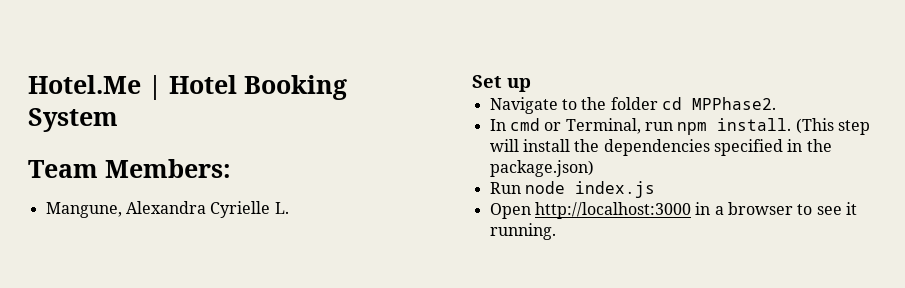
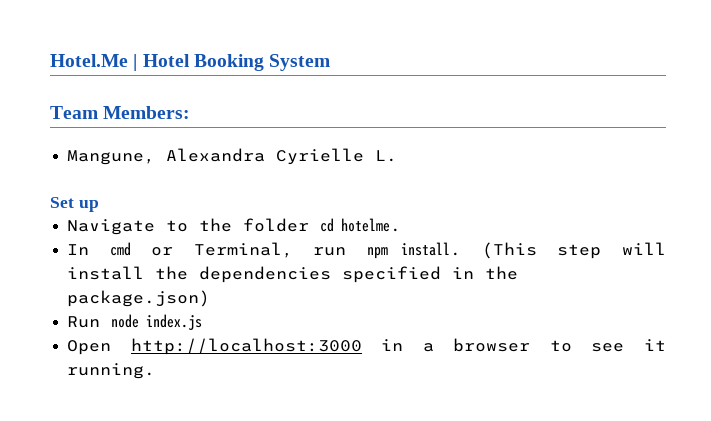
- Navigate to the folder cd MPPhase2.
+ Navigate to the folder cd hotelme.

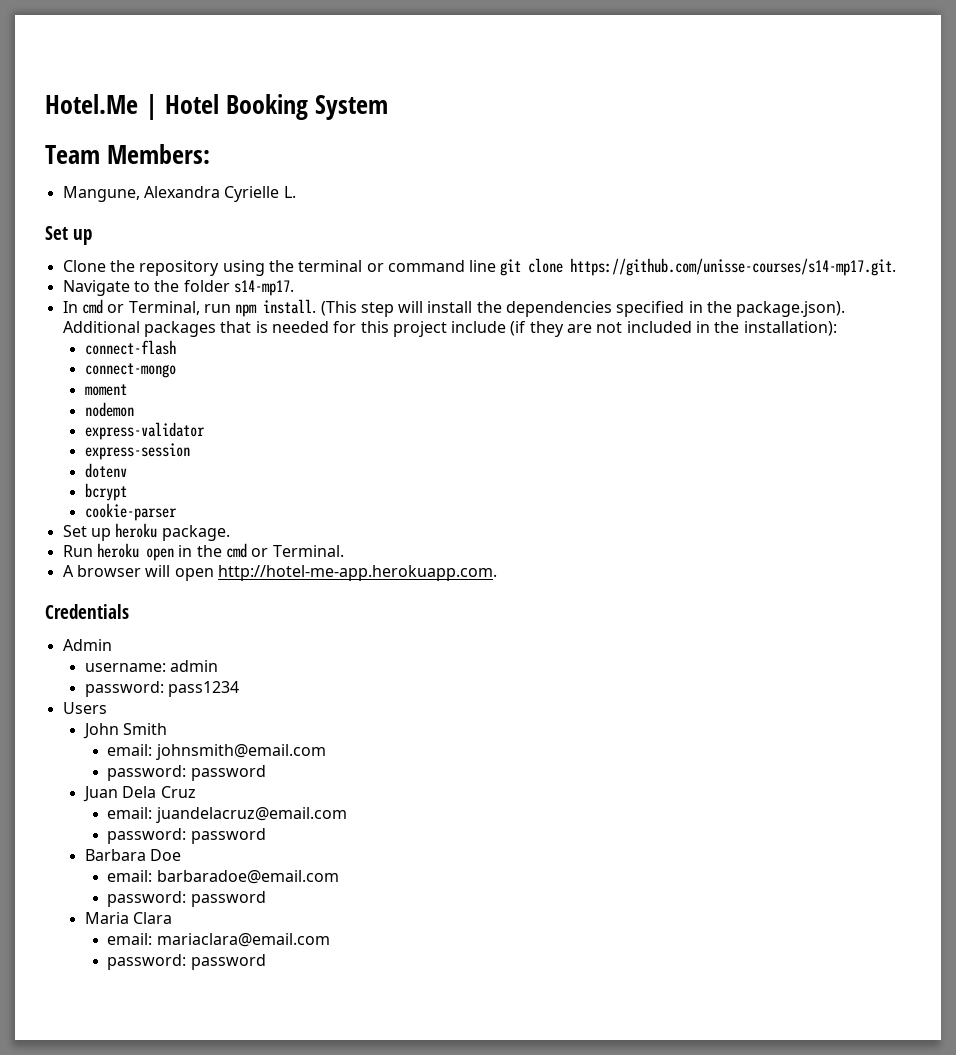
+ Clone the repository using the terminal or command line git clone https://github.com/unisse-courses/s14-mp17.git.
- Navigate to the folder cd hotelme.
+ Navigate to the folder s14-mp17.
- (This step will install the dependencies specified in the package.json)
- Run node index.js
- Open http://localhost:3000 in a browser to see it running.
+ (This step will install the dependencies specified in the package.json). Additional packages that is needed for this project include (if they are not included in the installation):
+ connect-flash
+ connect-mongo
+ moment
+ nodemon
+ express-validator
+ express-session
+ dotenv
+ bcrypt
+ cookie-parser
+ Set up heroku package.
+ Run heroku open in the cmd or Terminal.
+ A browser will open http://hotel-me-app.herokuapp.com.
+ Credentials
+ Admin
+ username: admin
+ password: pass1234
+ Users
+ John Smith
+ email: johnsmith@email.com
+ password: password
+ Juan Dela Cruz
+ email: juandelacruz@email.com
+ password: password
+ Barbara Doe
+ email: barbaradoe@email.com
+ password: password
+ Maria Clara
+ email: mariaclara@email.com
+ password: password

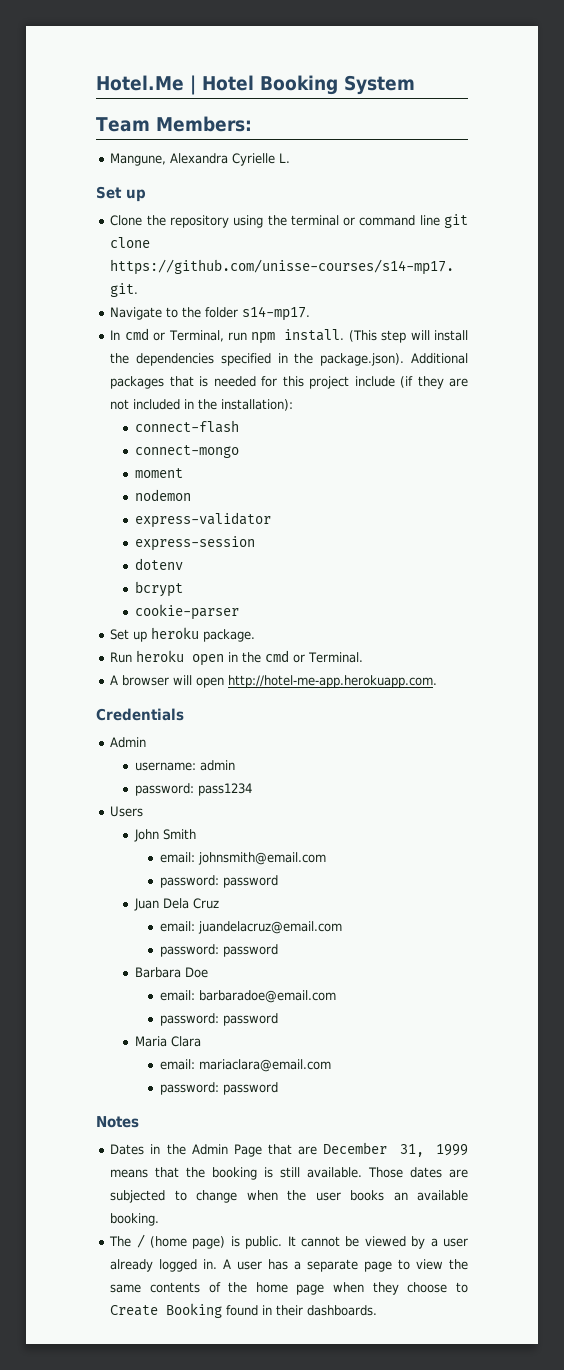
+ Notes
+ Dates in the Admin Page that are December 31, 1999 means that the booking is still available. Those dates are subjected to change when the user books an available booking.
+ The / (home page) is public. It cannot be viewed by a user already logged in. A user has a separate page to view the same contents of the home page when they choose to Create Booking found in their dashboards.

